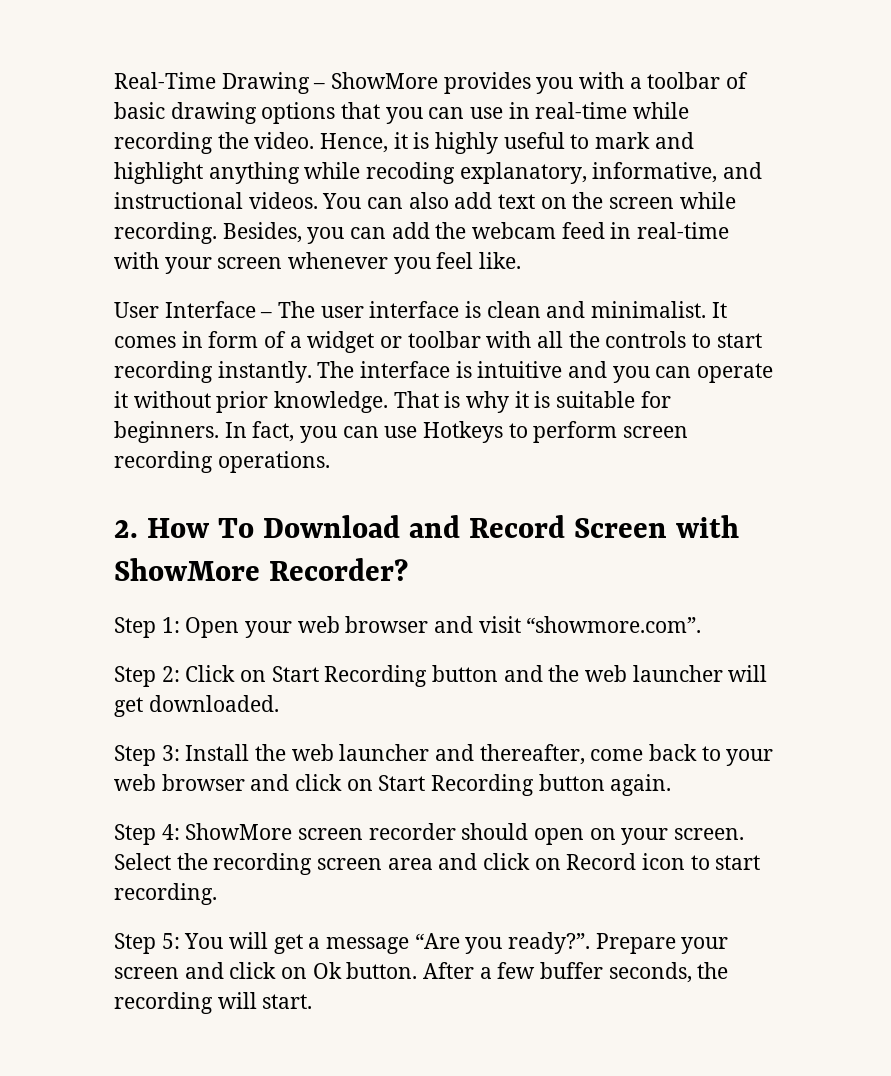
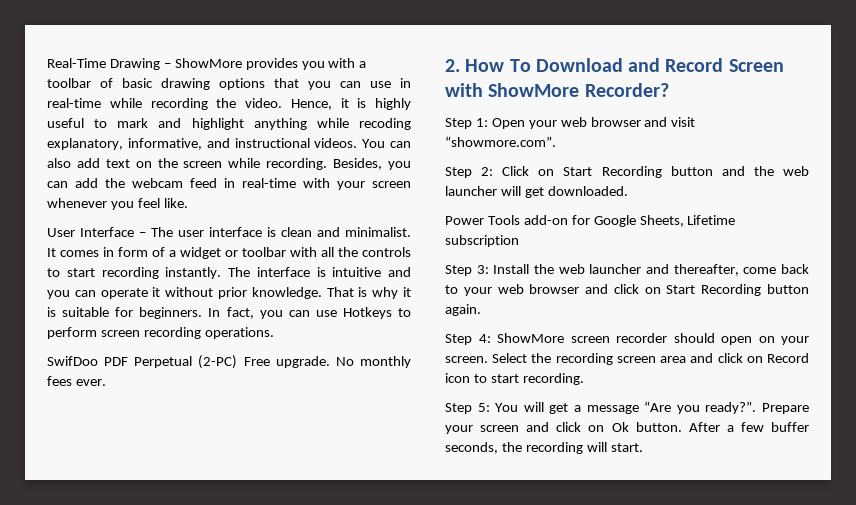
+ SwifDoo PDF Perpetual (2-PC) Free upgrade. No monthly fees ever.
+ Power Tools add-on for Google Sheets, Lifetime subscription

